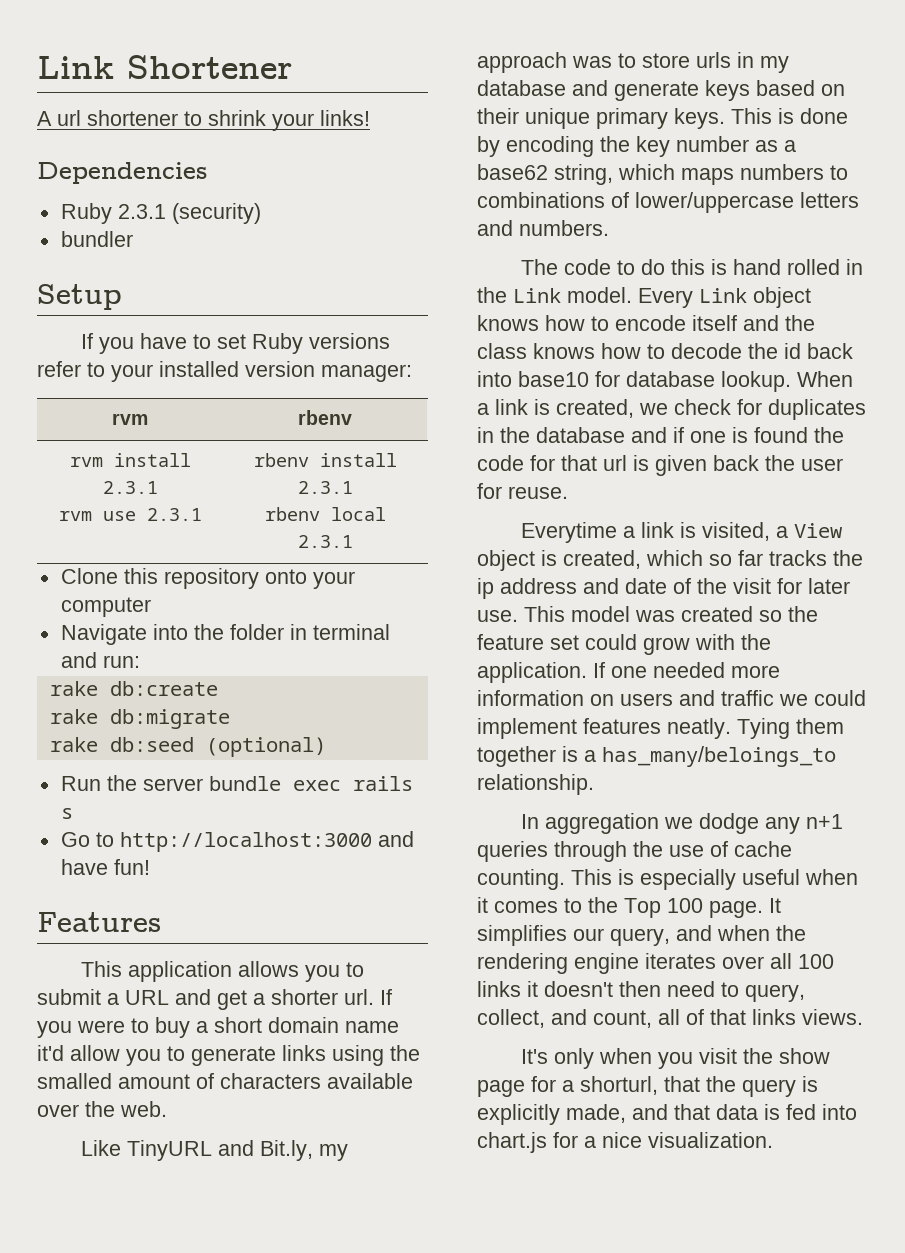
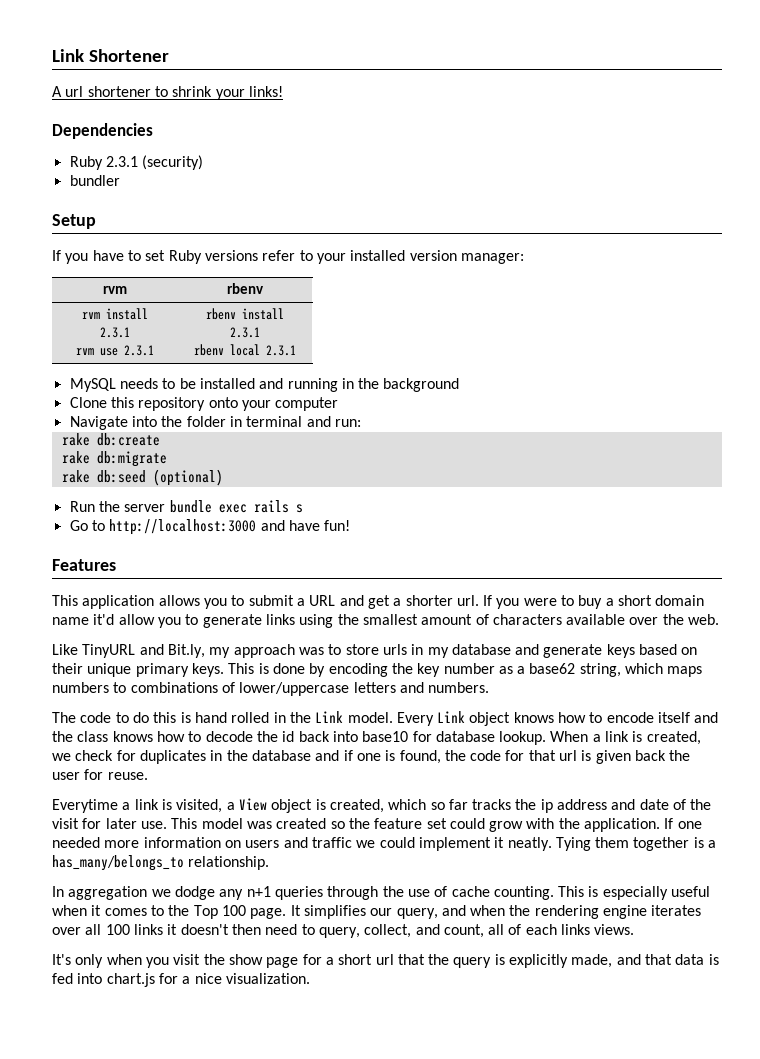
+ MySQL needs to be installed and running in the background
- If you were to buy a short domain name it'd allow you to generate links using the smalled amount of characters available over the web.
+ If you were to buy a short domain name it'd allow you to generate links using the smallest amount of characters available over the web.
- When a link is created, we check for duplicates in the database and if one is found the code for that url is given back the user for reuse.
+ When a link is created, we check for duplicates in the database and if one is found, the code for that url is given back the user for reuse.
- If one needed more information on users and traffic we could implement features neatly.
+ If one needed more information on users and traffic we could implement it neatly.
- Tying them together is a has_many/beloings_to relationship.
+ Tying them together is a has_many/belongs_to relationship.
- It simplifies our query, and when the rendering engine iterates over all 100 links it doesn't then need to query, collect, and count, all of that links views.
+ It simplifies our query, and when the rendering engine iterates over all 100 links it doesn't then need to query, collect, and count, all of each links views.
- It's only when you visit the show page for a shorturl, that the query is explicitly made, and that data is fed into chart.js for a nice visualization.
+ It's only when you visit the show page for a short url that the query is explicitly made, and that data is fed into chart.js for a nice visualization.

